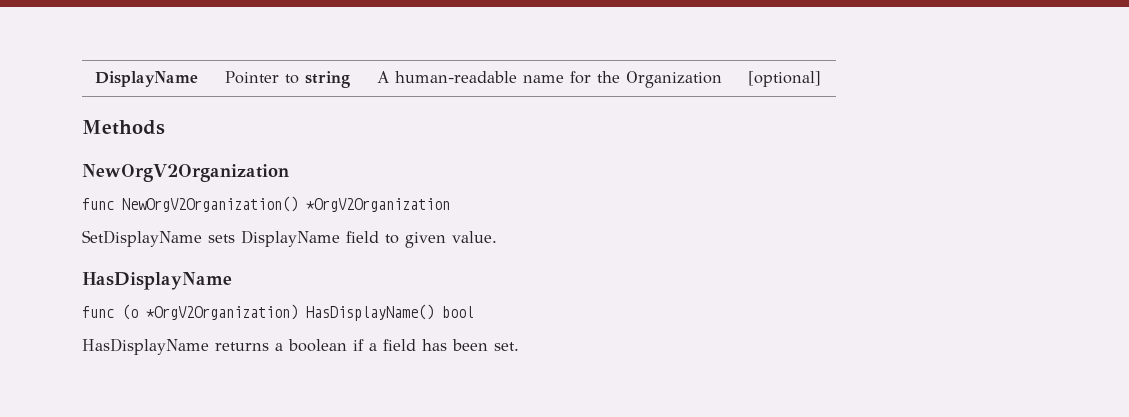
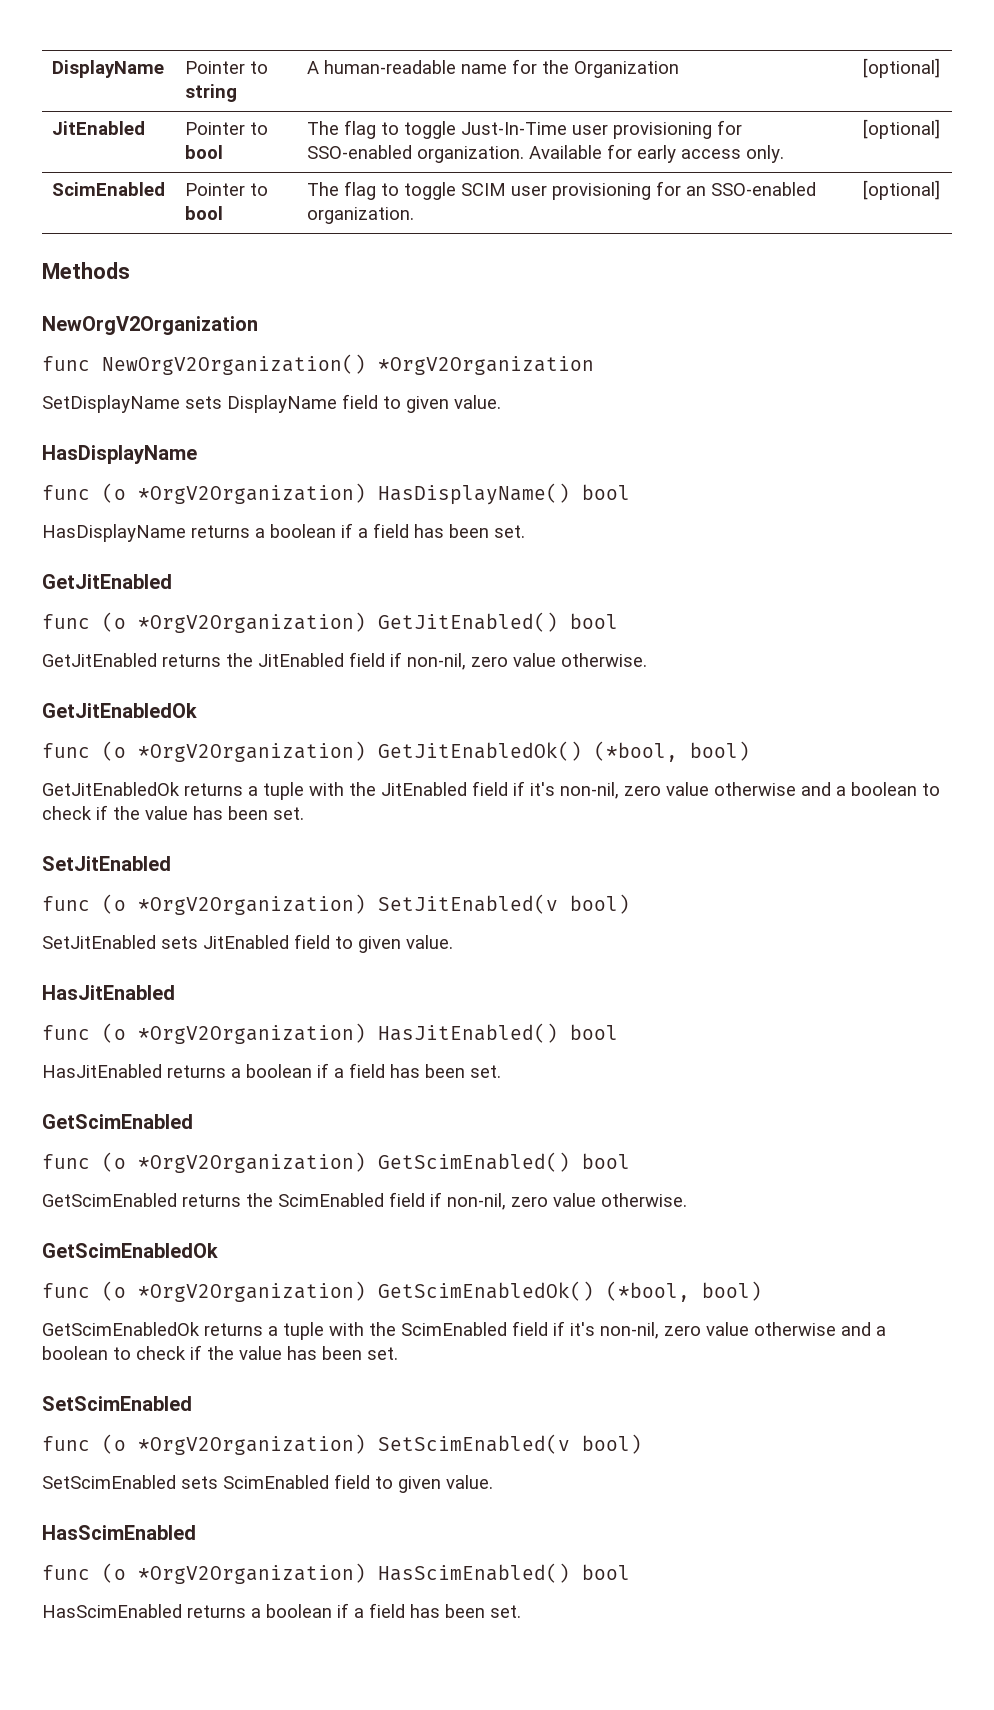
+ JitEnabled | Pointer to bool | The flag to toggle Just-In-Time user provisioning for SSO-enabled organization. Available for early access only. | [optional]
+ ScimEnabled | Pointer to bool | The flag to toggle SCIM user provisioning for an SSO-enabled organization. | [optional]
  HasDisplayName returns a boolean if a field has been set.
+ GetJitEnabled
+ func (o *OrgV2Organization) GetJitEnabled() bool
+ GetJitEnabled returns the JitEnabled field if non-nil, zero value otherwise.
+ GetJitEnabledOk
+ func (o *OrgV2Organization) GetJitEnabledOk() (*bool, bool)
+ GetJitEnabledOk returns a tuple with the JitEnabled field if it's non-nil, zero value otherwise and a boolean to check if the value has been set.
+ SetJitEnabled
+ func (o *OrgV2Organization) SetJitEnabled(v bool)
+ SetJitEnabled sets JitEnabled field to given value.
+ HasJitEnabled
+ func (o *OrgV2Organization) HasJitEnabled() bool
+ HasJitEnabled returns a boolean if a field has been set.
+ GetScimEnabled
+ func (o *OrgV2Organization) GetScimEnabled() bool
+ GetScimEnabled returns the ScimEnabled field if non-nil, zero value otherwise.
+ GetScimEnabledOk
+ func (o *OrgV2Organization) GetScimEnabledOk() (*bool, bool)
+ GetScimEnabledOk returns a tuple with the ScimEnabled field if it's non-nil, zero value otherwise and a boolean to check if the value has been set.
+ SetScimEnabled
+ func (o *OrgV2Organization) SetScimEnabled(v bool)
+ SetScimEnabled sets ScimEnabled field to given value.
+ HasScimEnabled
+ func (o *OrgV2Organization) HasScimEnabled() bool
+ HasScimEnabled returns a boolean if a field has been set.

